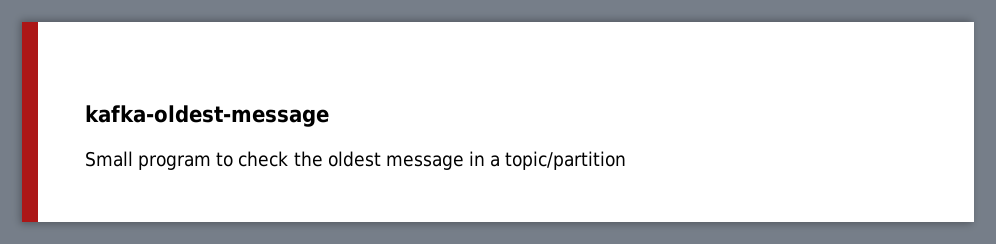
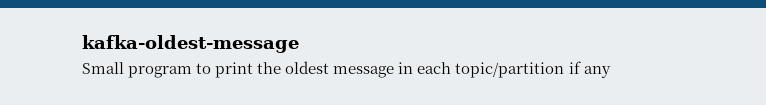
- Small program to check the oldest message in a topic/partition
+ Small program to print the oldest message in each topic/partition if any

